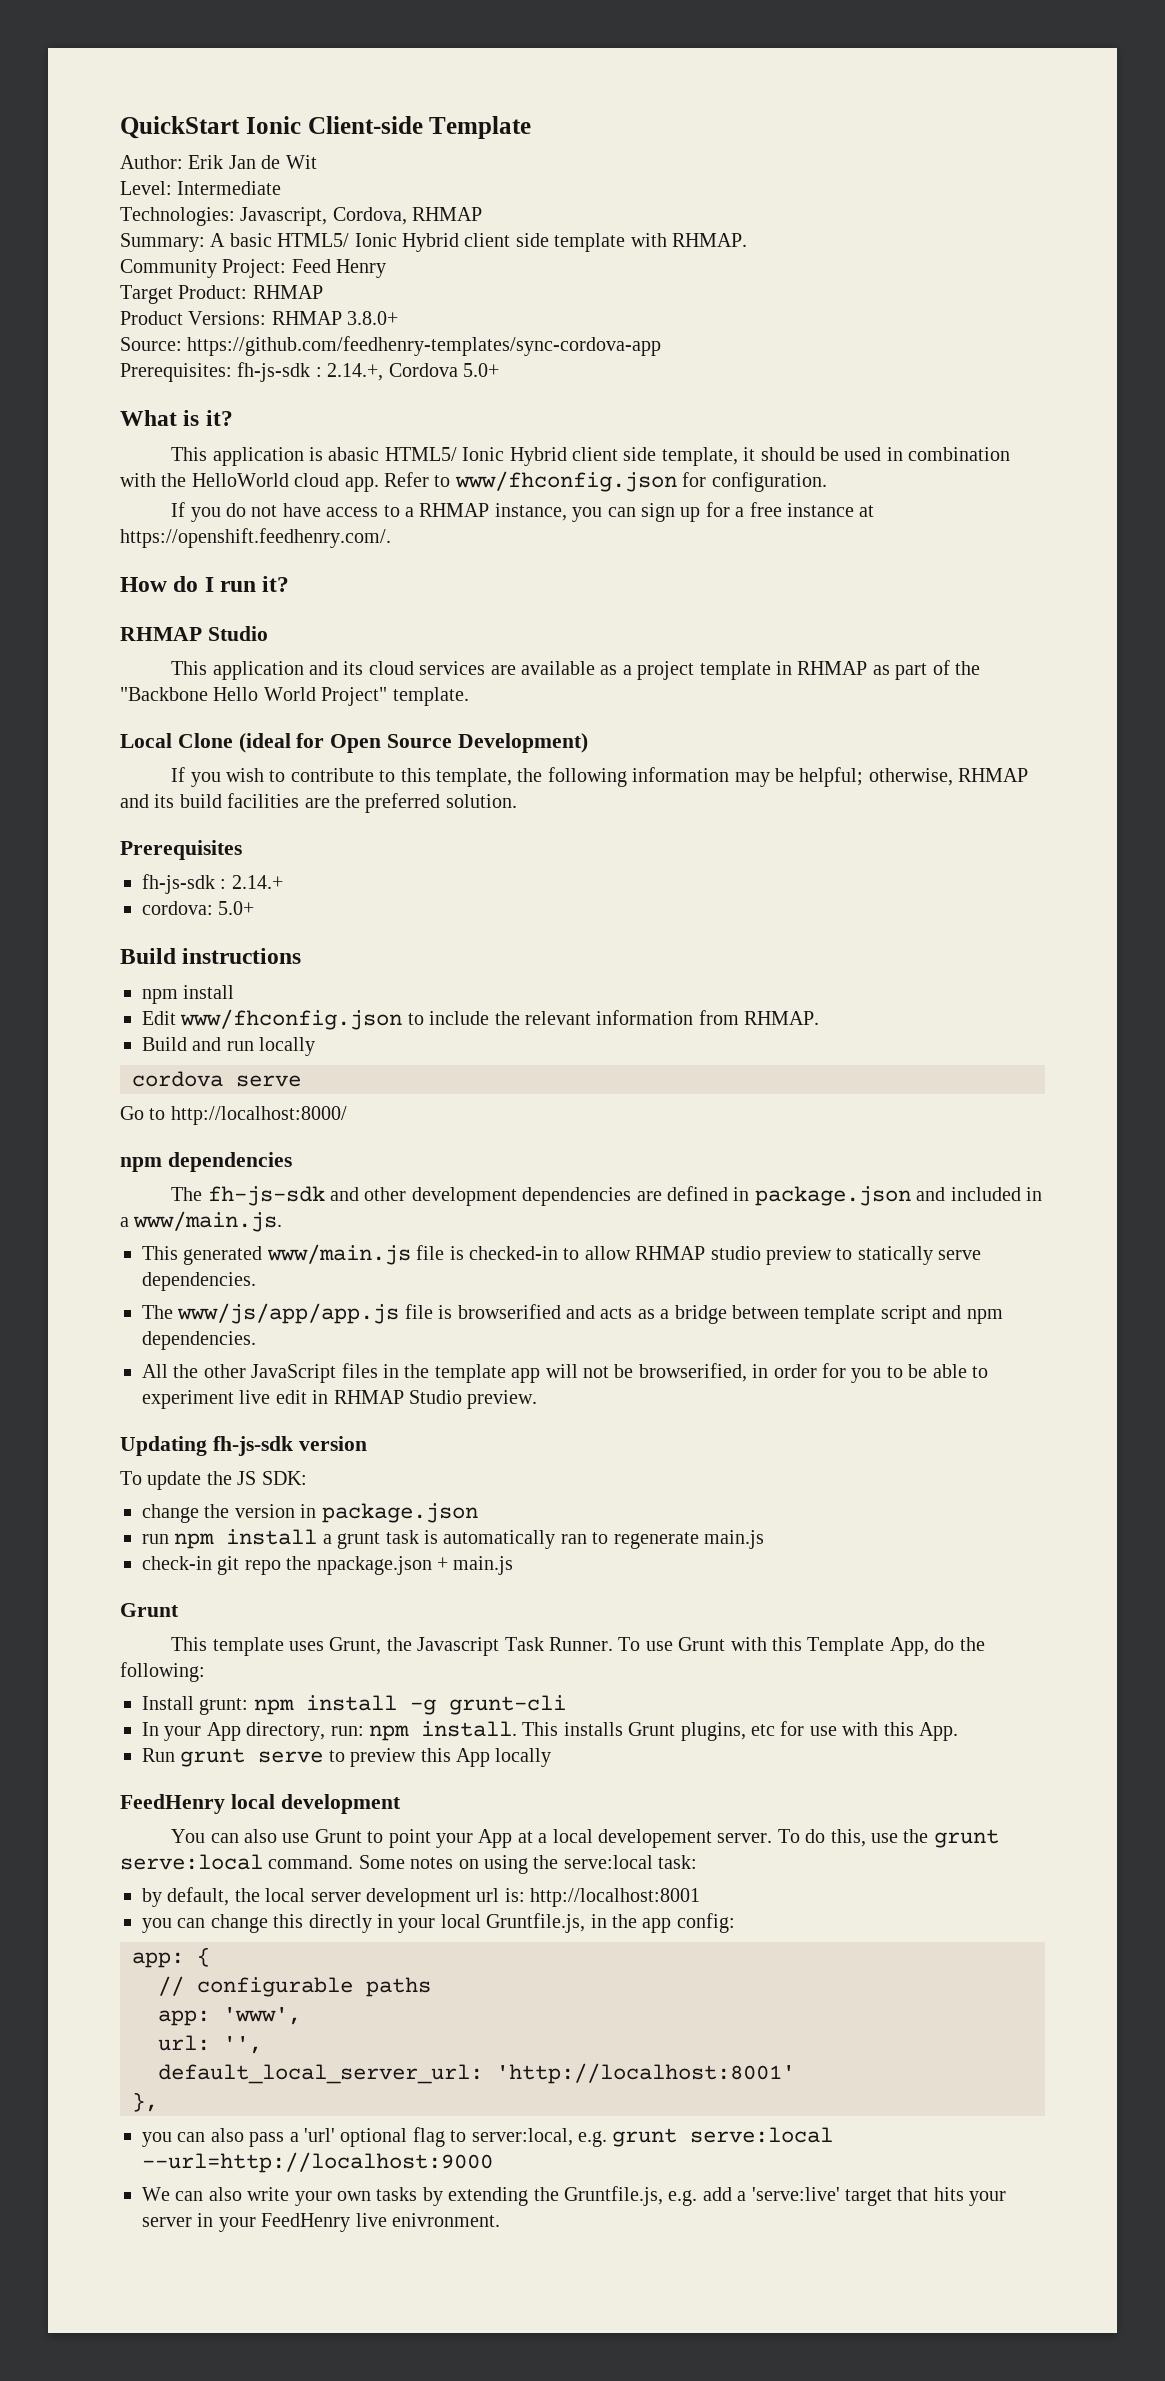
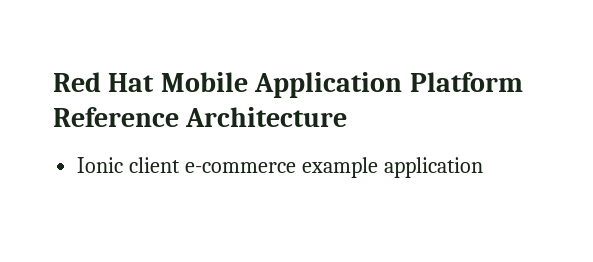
- QuickStart Ionic Client-side Template
- Author: Erik Jan de Wit
- Level: Intermediate
- Technologies: Javascript, Cordova, RHMAP
- Summary: A basic HTML5/ Ionic Hybrid client side template with RHMAP.
- Community Project: Feed Henry
- Target Product: RHMAP
- Product Versions: RHMAP 3.8.0+
- Source: https://github.com/feedhenry-templates/sync-cordova-app
- Prerequisites: fh-js-sdk : 2.14.+, Cordova 5.0+
- What is it?
- This application is abasic HTML5/ Ionic Hybrid client side template, it should be used in combination with the HelloWorld cloud app. Refer to www/fhconfig.json for configuration.
- If you do not have access to a RHMAP instance, you can sign up for a free instance at https://openshift.feedhenry.com/.
- How do I run it?
- RHMAP Studio
- This application and its cloud services are available as a project template in RHMAP as part of the "Backbone Hello World Project" template.
- Local Clone (ideal for Open Source Development)
- If you wish to contribute to this template, the following information may be helpful; otherwise, RHMAP and its build facilities are the preferred solution.
- Prerequisites
- fh-js-sdk : 2.14.+
- cordova: 5.0+
- Build instructions
- npm install
- Edit www/fhconfig.json to include the relevant information from RHMAP.
- Build and run locally
- cordova serve
- Go to http://localhost:8000/
- npm dependencies
- The fh-js-sdk and other development dependencies are defined in package.json and included in a www/main.js.
- This generated www/main.js file is checked-in to allow RHMAP studio preview to statically serve dependencies.
- The www/js/app/app.js file is browserified and acts as a bridge between template script and npm dependencies.
- All the other JavaScript files in the template app will not be browserified, in order for you to be able to experiment live edit in RHMAP Studio preview.
- Updating fh-js-sdk version
- To update the JS SDK:
- change the version in package.json
- run npm install a grunt task is automatically ran to regenerate main.js
- check-in git repo the npackage.json + main.js
- Grunt
- This template uses Grunt, the Javascript Task Runner. To use Grunt with this Template App, do the following:
- Install grunt: npm install -g grunt-cli
- In your App directory, run: npm install. This installs Grunt plugins, etc for use with this App.
- Run grunt serve to preview this App locally
- FeedHenry local development
- You can also use Grunt to point your App at a local developement server. To do this, use the grunt serve:local command. Some notes on using the serve:local task:
- by default, the local server development url is: http://localhost:8001
- you can change this directly in your local Gruntfile.js, in the app config:
- app: {
- // configurable paths
- app: 'www',
- url: '',
- default_local_server_url: 'http://localhost:8001'
- },
- you can also pass a 'url' optional flag to server:local, e.g. grunt serve:local --url=http://localhost:9000
- We can also write your own tasks by extending the Gruntfile.js, e.g. add a 'serve:live' target that hits your server in your FeedHenry live enivronment.
+ Red Hat Mobile Application Platform Reference Architecture
+ Ionic client e-commerce example application

